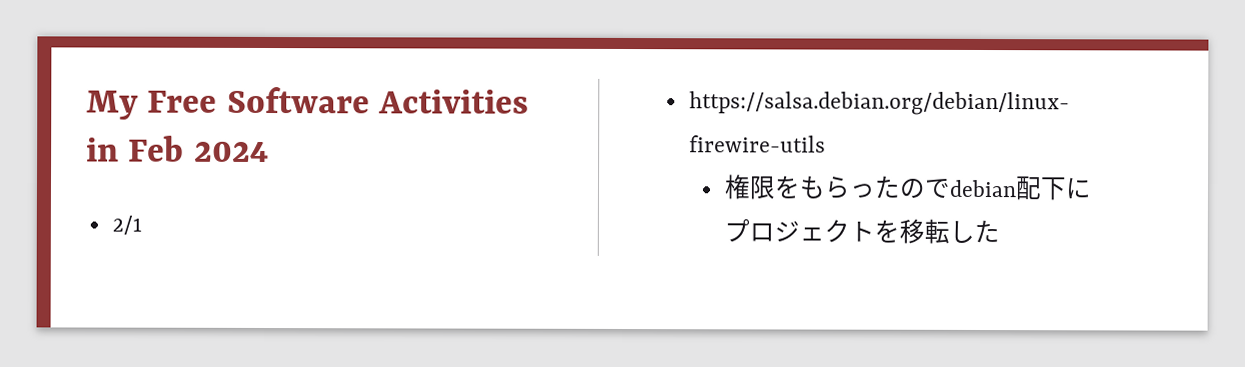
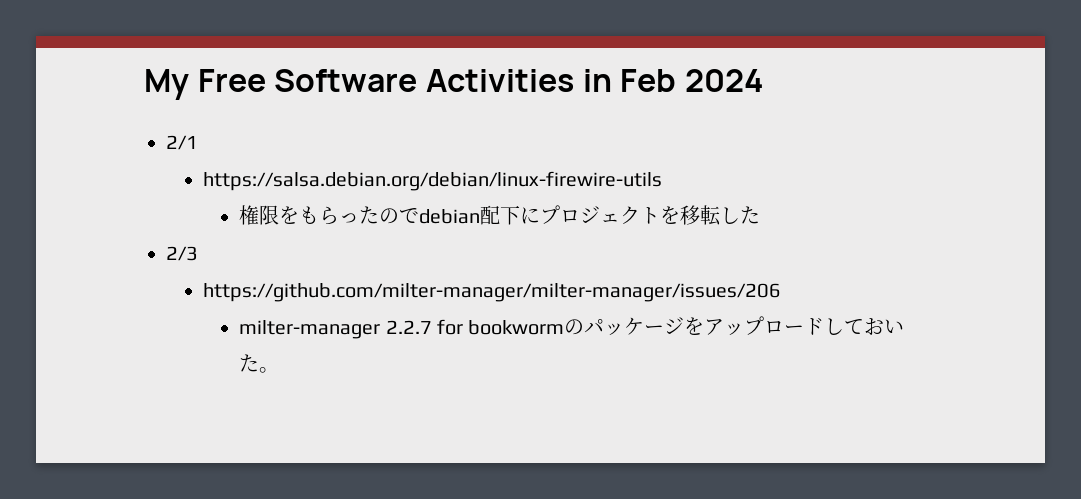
+ 2/3
+ https://github.com/milter-manager/milter-manager/issues/206
+ milter-manager 2.2.7 for bookwormのパッケージをアップロードしておいた。

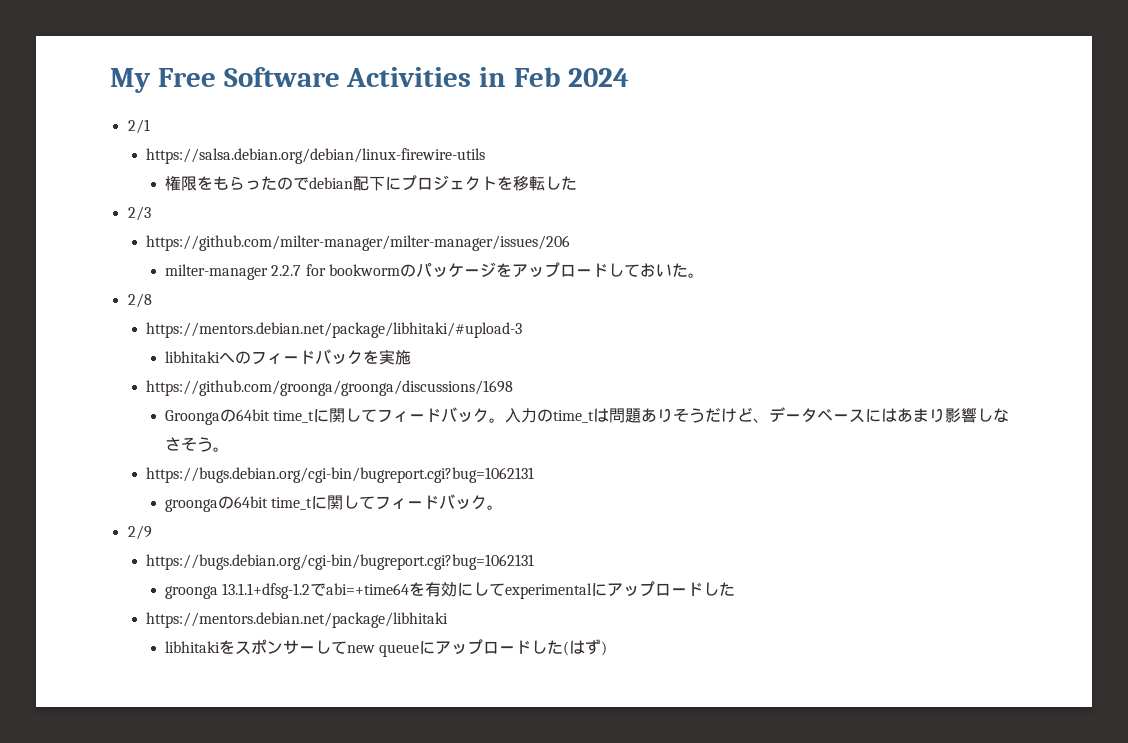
+ 2/8
+ https://mentors.debian.net/package/libhitaki/#upload-3
+ libhitakiへのフィードバックを実施
+ https://github.com/groonga/groonga/discussions/1698
+ Groongaの64bit time_tに関してフィードバック。入力のtime_tは問題ありそうだけど、データベースにはあまり影響しなさそう。
+ https://bugs.debian.org/cgi-bin/bugreport.cgi?bug=1062131
+ groongaの64bit time_tに関してフィードバック。
+ 2/9
+ https://bugs.debian.org/cgi-bin/bugreport.cgi?bug=1062131
+ groonga 13.1.1+dfsg-1.2でabi=+time64を有効にしてexperimentalにアップロードした
+ https://mentors.debian.net/package/libhitaki
+ libhitakiをスポンサーしてnew queueにアップロードした(はず)

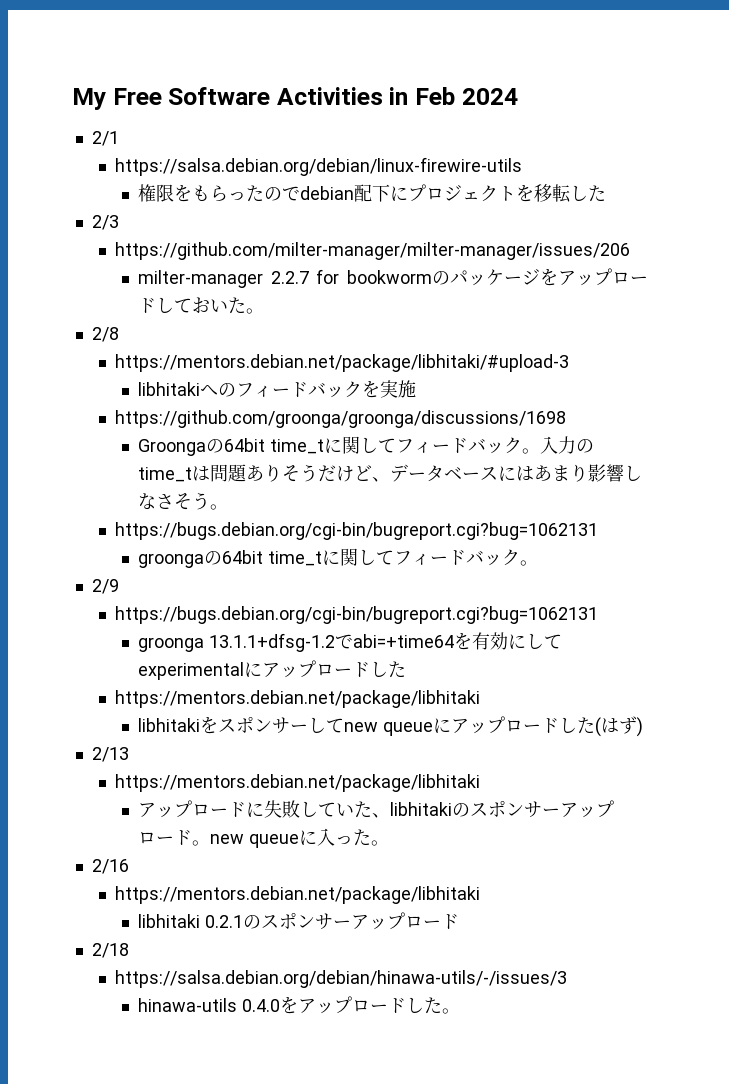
+ 2/13
+ https://mentors.debian.net/package/libhitaki
+ アップロードに失敗していた、libhitakiのスポンサーアップロード。new queueに入った。
+ 2/16
+ https://mentors.debian.net/package/libhitaki
+ libhitaki 0.2.1のスポンサーアップロード
+ 2/18
+ https://salsa.debian.org/debian/hinawa-utils/-/issues/3
+ hinawa-utils 0.4.0をアップロードした。

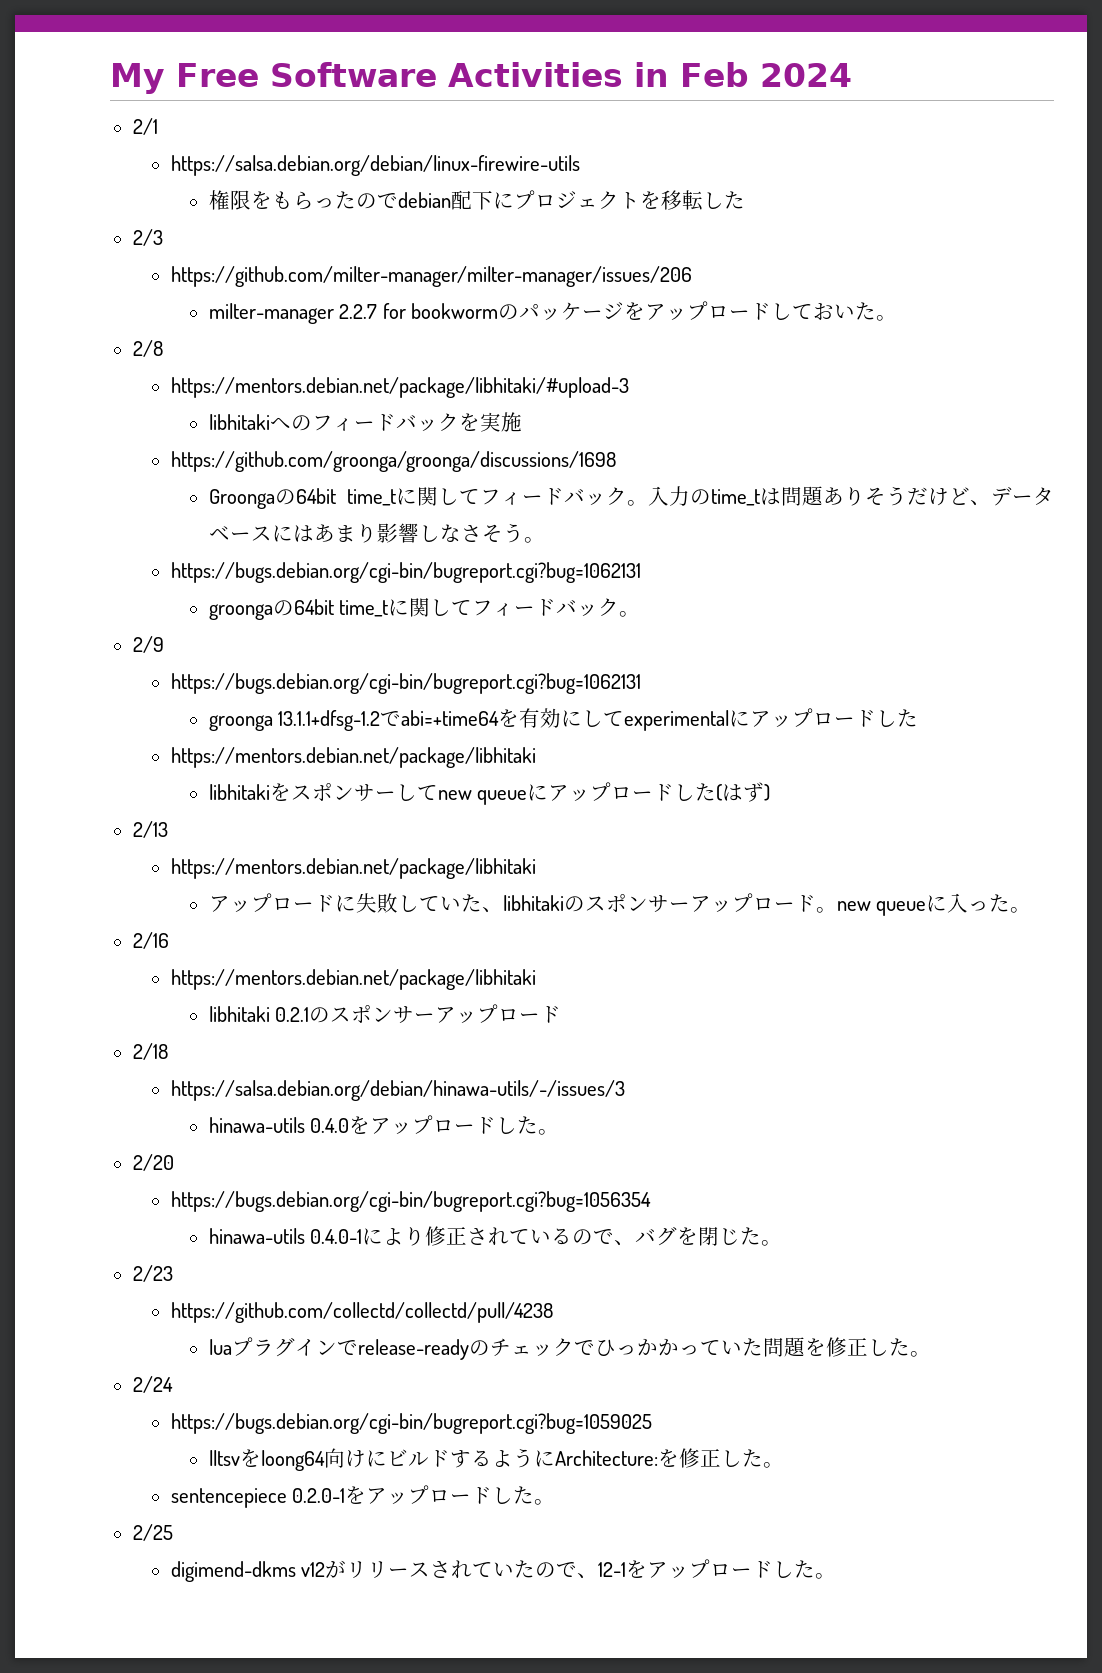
+ 2/20
+ https://bugs.debian.org/cgi-bin/bugreport.cgi?bug=1056354
+ hinawa-utils 0.4.0-1により修正されているので、バグを閉じた。
+ 2/23
+ https://github.com/collectd/collectd/pull/4238
+ luaプラグインでrelease-readyのチェックでひっかかっていた問題を修正した。
+ 2/24
+ https://bugs.debian.org/cgi-bin/bugreport.cgi?bug=1059025
+ lltsvをloong64向けにビルドするようにArchitecture:を修正した。
+ sentencepiece 0.2.0-1をアップロードした。
+ 2/25
+ digimend-dkms v12がリリースされていたので、12-1をアップロードした。

